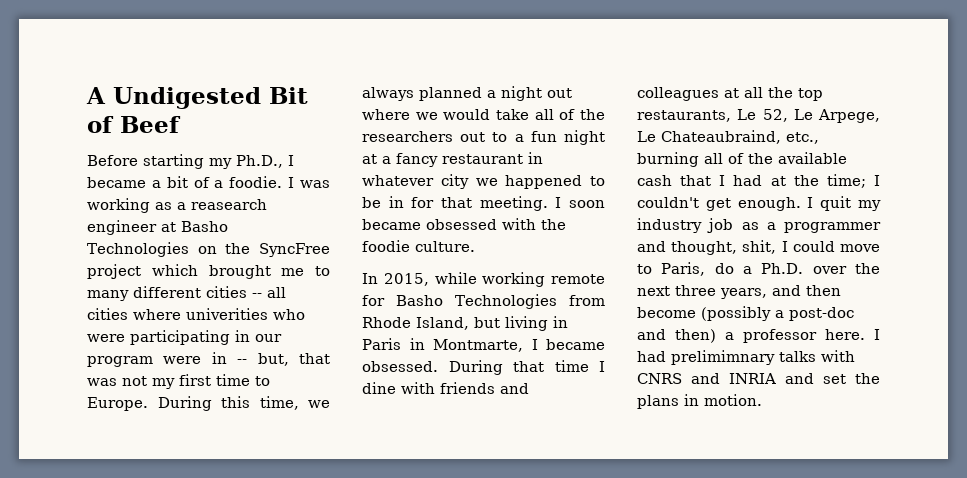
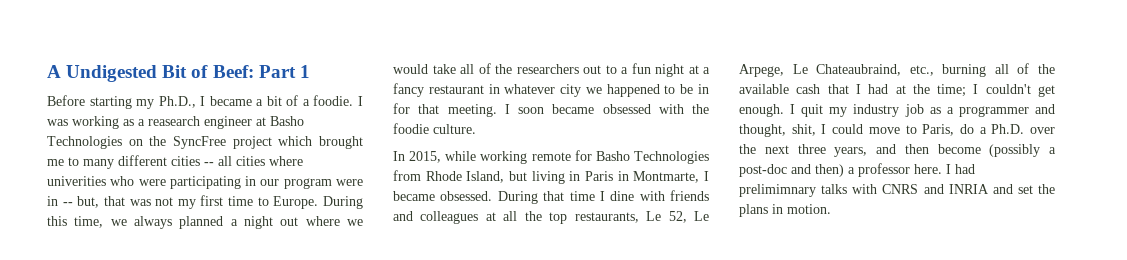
- A Undigested Bit of Beef
+ A Undigested Bit of Beef: Part 1

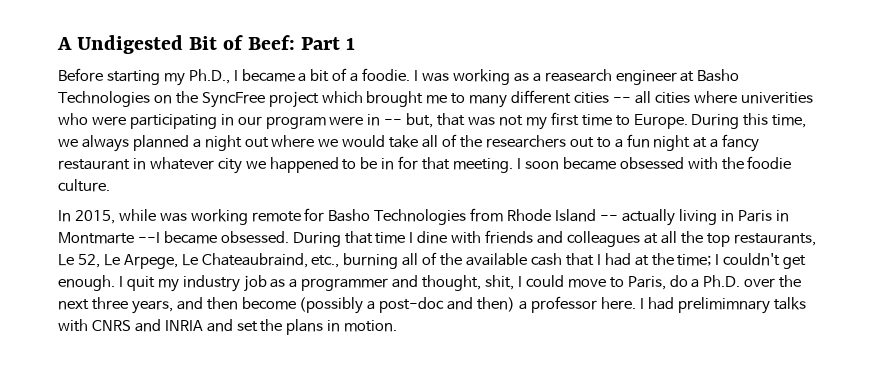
- In 2015, while working remote for Basho Technologies from Rhode Island, but living in Paris in Montmarte, I became obsessed.
+ In 2015, while was working remote for Basho Technologies from Rhode Island -- actually living in Paris in Montmarte --I became obsessed.

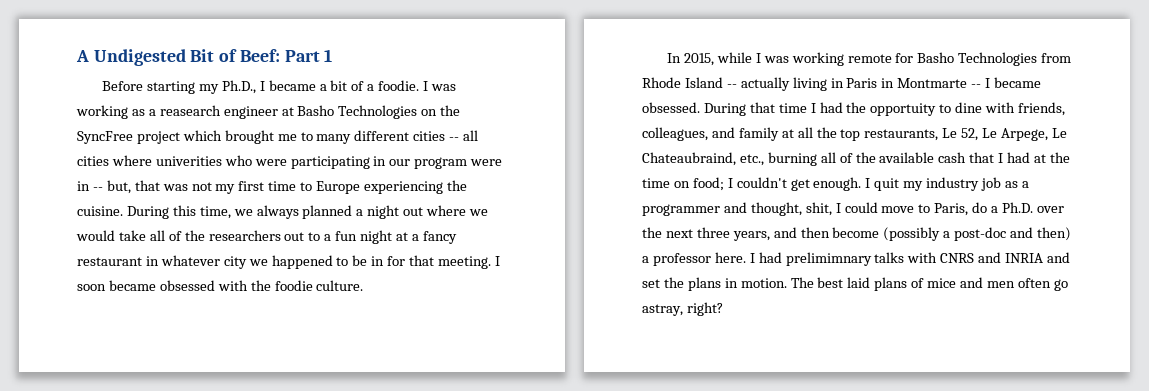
- I was working as a reasearch engineer at Basho Technologies on the SyncFree project which brought me to many different cities -- all cities where univerities who were participating in our program were in -- but, that was not my first time to Europe.
+ I was working as a reasearch engineer at Basho Technologies on the SyncFree project which brought me to many different cities -- all cities where univerities who were participating in our program were in -- but, that was not my first time to Europe experiencing the cuisine.
- In 2015, while was working remote for Basho Technologies from Rhode Island -- actually living in Paris in Montmarte --I became obsessed.
+ In 2015, while I was working remote for Basho Technologies from Rhode Island -- actually living in Paris in Montmarte -- I became obsessed.
- During that time I dine with friends and colleagues at all the top restaurants, Le 52, Le Arpege, Le Chateaubraind, etc., burning all of the available cash that I had at the time; I couldn't get enough.
+ During that time I had the opportuity to dine with friends, colleagues, and family at all the top restaurants, Le 52, Le Arpege, Le Chateaubraind, etc., burning all of the available cash that I had at the time on food; I couldn't get enough.
+ The best laid plans of mice and men often go astray, right?

